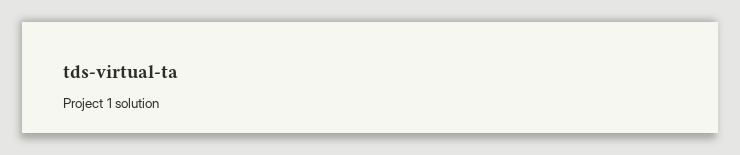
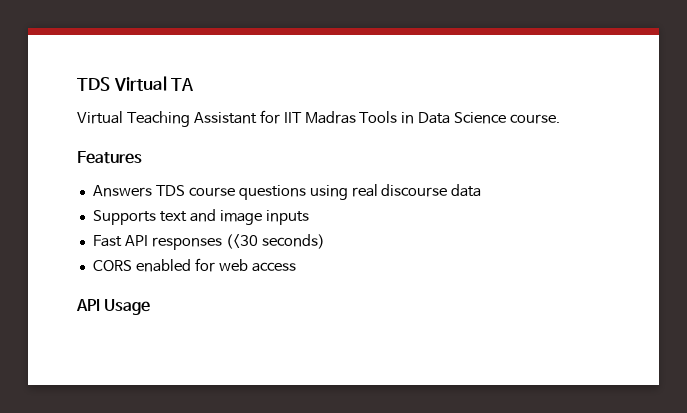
- tds-virtual-ta
- Project 1 solution
+ TDS Virtual TA
+ Virtual Teaching Assistant for IIT Madras Tools in Data Science course.
+ Features
+ Answers TDS course questions using real discourse data
+ Supports text and image inputs
+ Fast API responses (<30 seconds)
+ CORS enabled for web access
+ API Usage

